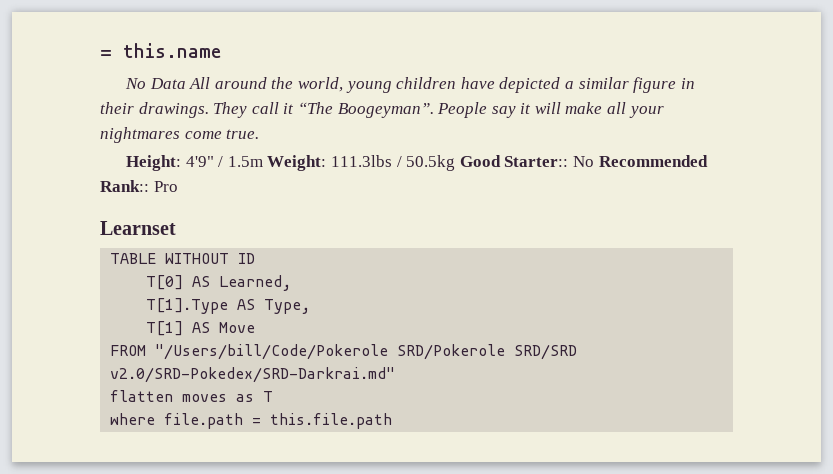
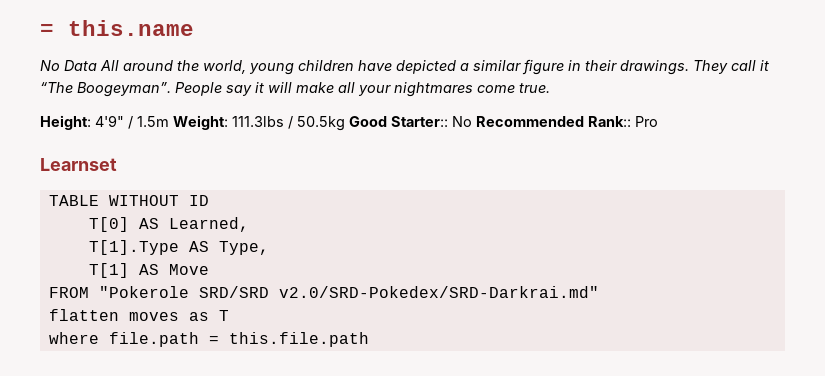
- FROM "/Users/bill/Code/Pokerole SRD/Pokerole SRD/SRD v2.0/SRD-Pokedex/SRD-Darkrai.md"
+ FROM "Pokerole SRD/SRD v2.0/SRD-Pokedex/SRD-Darkrai.md"

